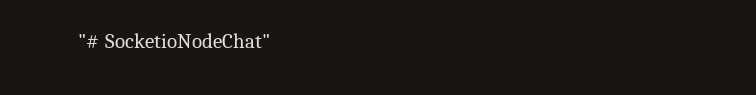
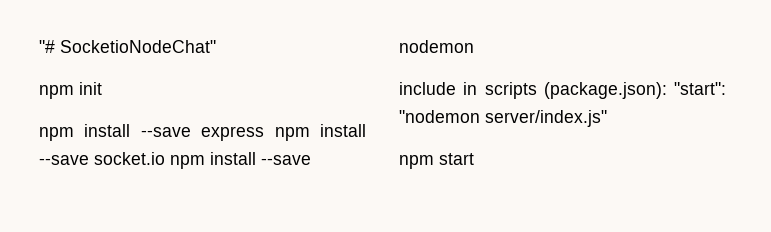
+ npm init
+ npm install --save express npm install --save socket.io npm install --save nodemon
+ include in scripts (package.json): "start": "nodemon server/index.js"
+ npm start

